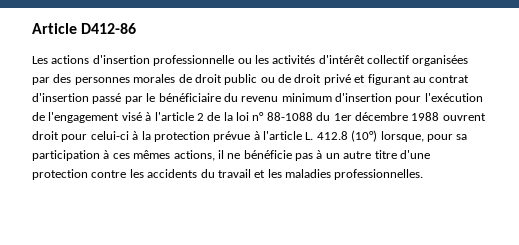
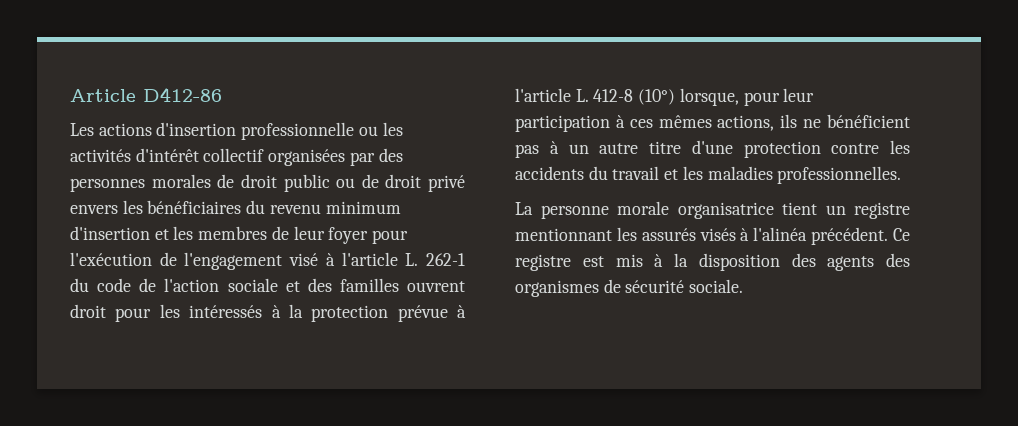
- Les actions d'insertion professionnelle ou les activités d'intérêt collectif organisées par des personnes morales de droit public ou de droit privé et figurant au contrat d'insertion passé par le bénéficiaire du revenu minimum d'insertion pour l'exécution de l'engagement visé à l'article 2 de la loi n° 88-1088 du 1er décembre 1988 ouvrent droit pour celui-ci à la protection prévue à l'article L. 412.8 (10°) lorsque, pour sa participation à ces mêmes actions, il ne bénéficie pas à un autre titre d'une protection contre les accidents du travail et les maladies professionnelles.
+ Les actions d'insertion professionnelle ou les activités d'intérêt collectif organisées par des personnes morales de droit public ou de droit privé envers les bénéficiaires du revenu minimum d'insertion et les membres de leur foyer pour l'exécution de l'engagement visé à l'article L. 262-1 du code de l'action sociale et des familles ouvrent droit pour les intéressés à la protection prévue à l'article L. 412-8 (10°) lorsque, pour leur participation à ces mêmes actions, ils ne bénéficient pas à un autre titre d'une protection contre les accidents du travail et les maladies professionnelles.
+ La personne morale organisatrice tient un registre mentionnant les assurés visés à l'alinéa précédent. Ce registre est mis à la disposition des agents des organismes de sécurité sociale.

